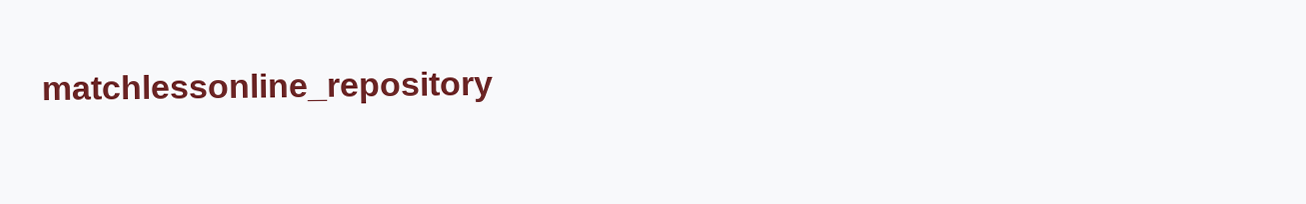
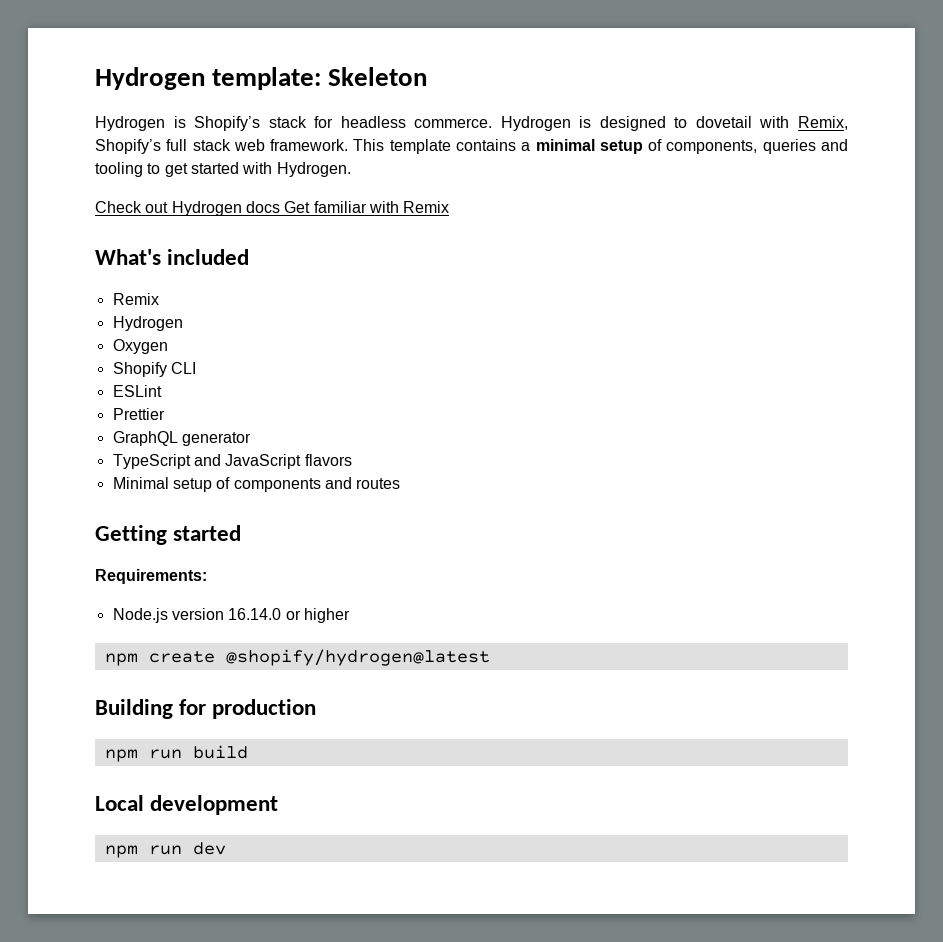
- matchlessonline_repository
+ Hydrogen template: Skeleton
+ Hydrogen is Shopify’s stack for headless commerce. Hydrogen is designed to dovetail with Remix, Shopify’s full stack web framework. This template contains a minimal setup of components, queries and tooling to get started with Hydrogen.
+ Check out Hydrogen docs Get familiar with Remix
+ What's included
+ Remix
+ Hydrogen
+ Oxygen
+ Shopify CLI
+ ESLint
+ Prettier
+ GraphQL generator
+ TypeScript and JavaScript flavors
+ Minimal setup of components and routes
+ Getting started
+ Requirements:
+ Node.js version 16.14.0 or higher
+ npm create @shopify/hydrogen@latest
+ Building for production
+ npm run build
+ Local development
+ npm run dev

